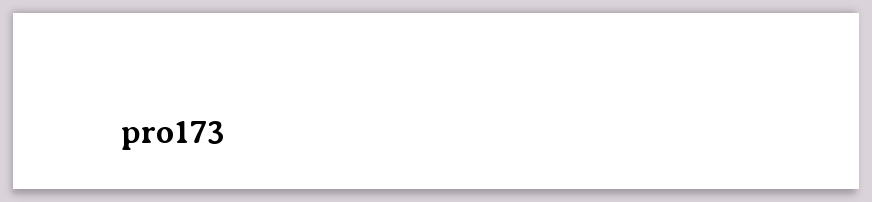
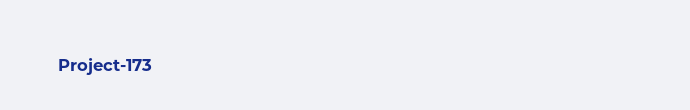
- pro173
+ Project-173

